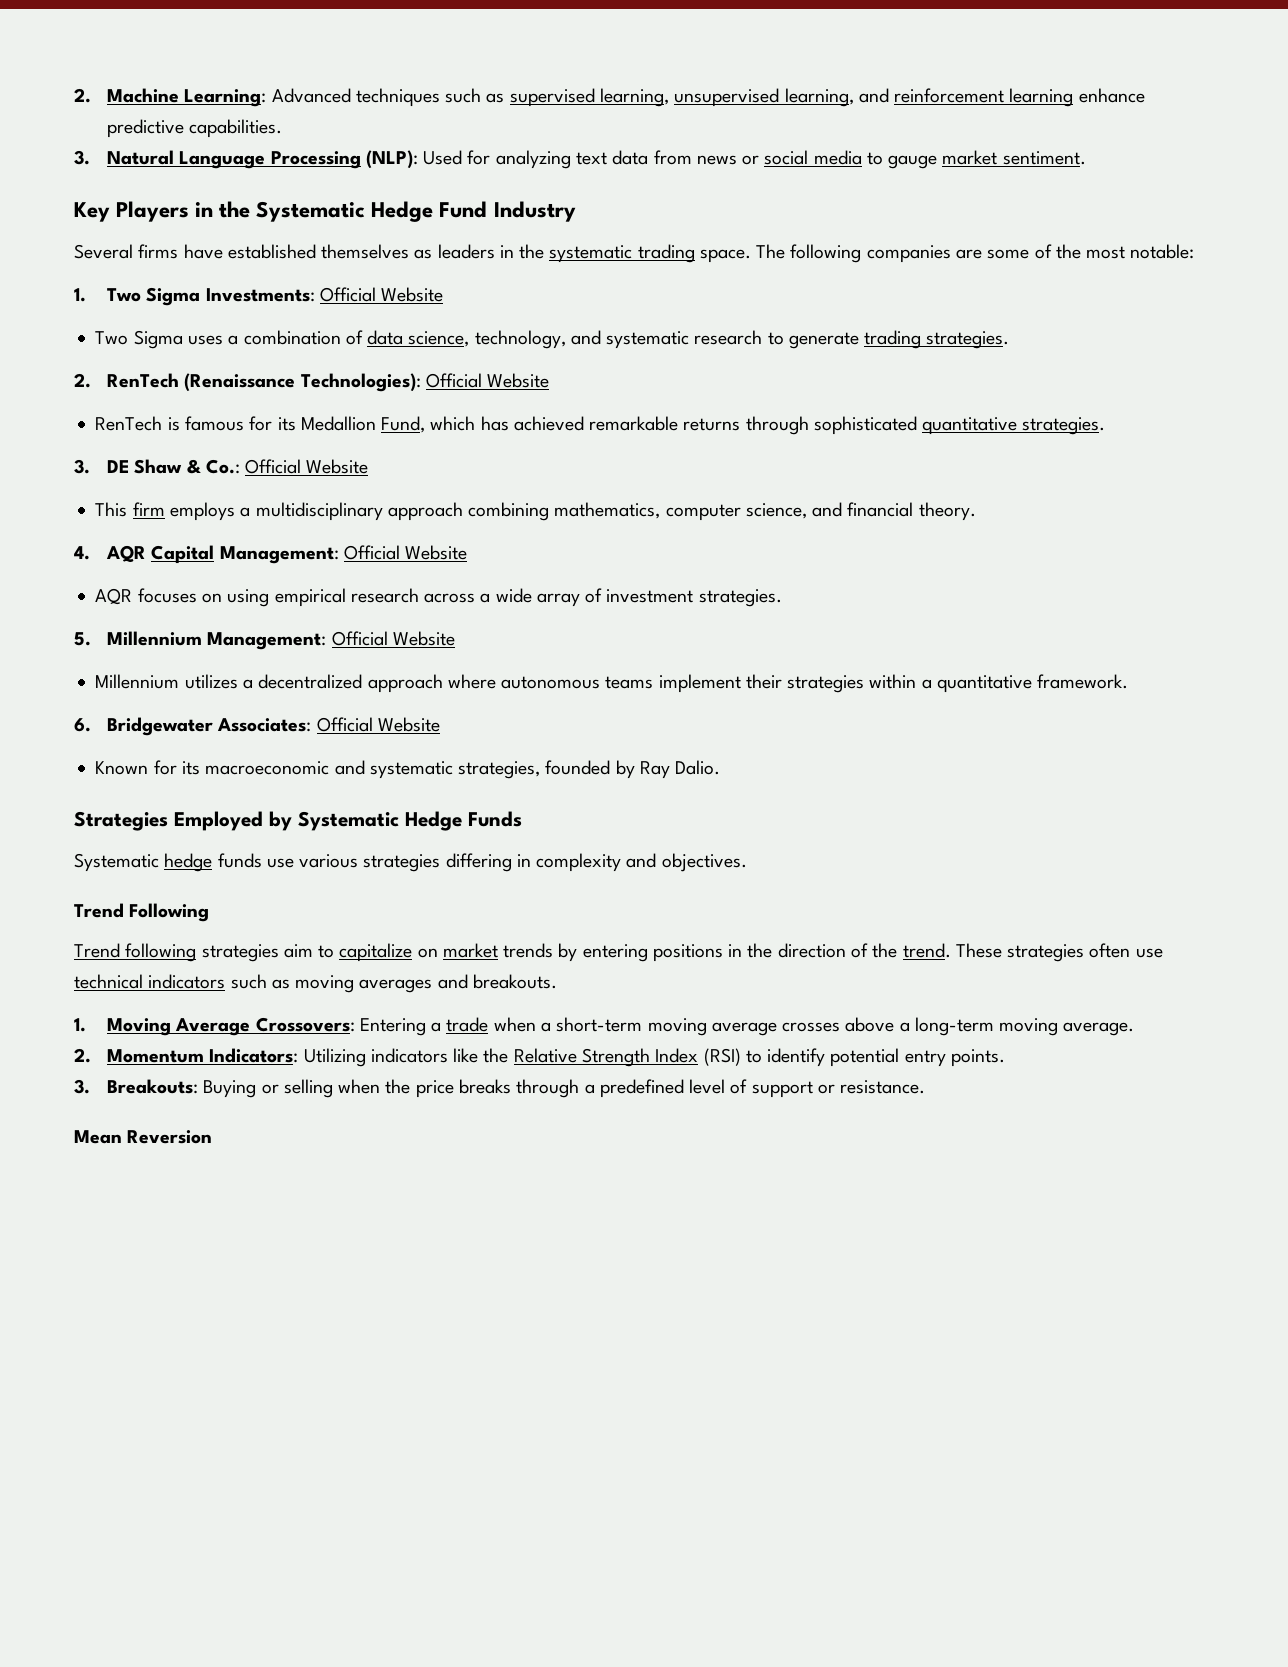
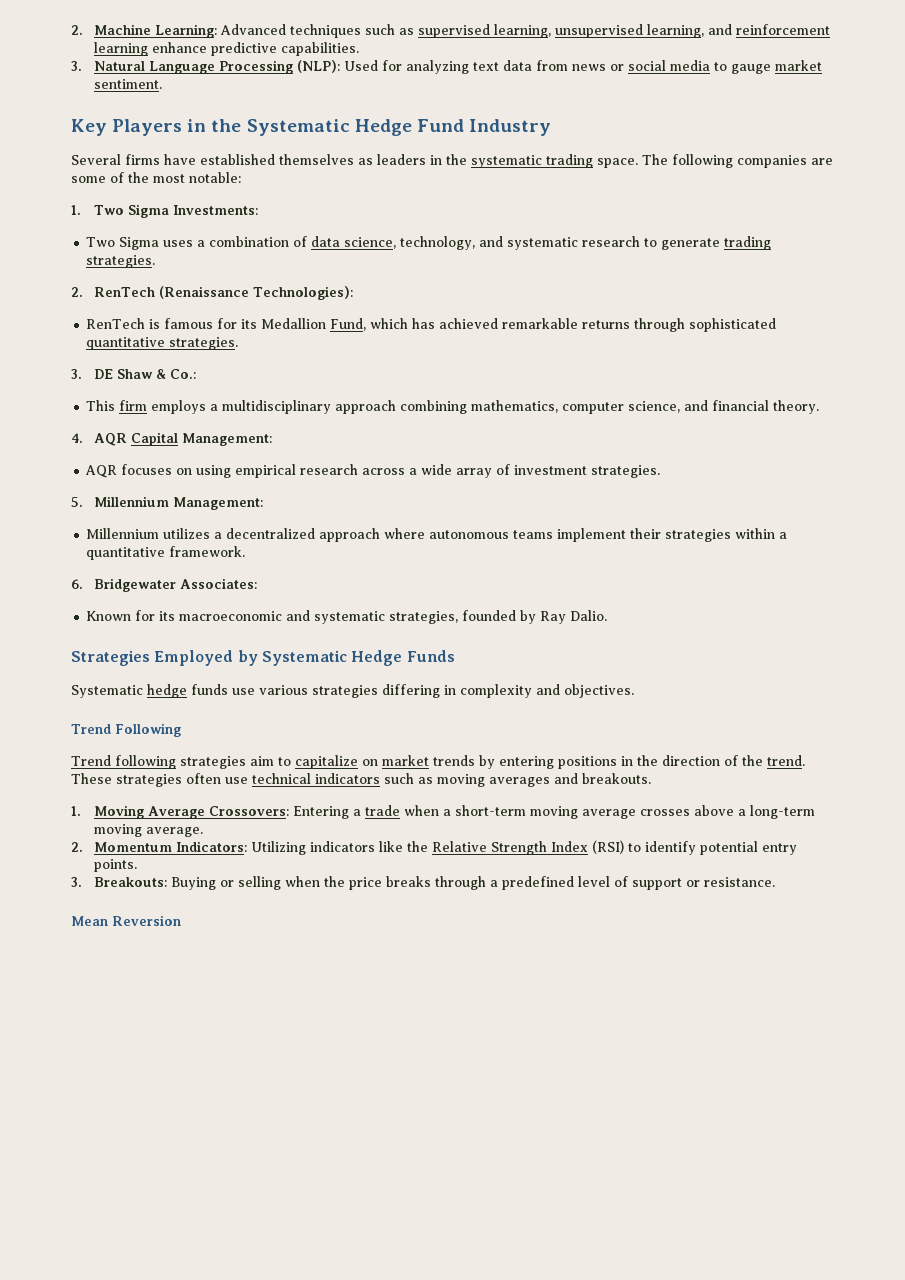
- 1. Two Sigma Investments: Official Website
+ 1. Two Sigma Investments:
- 2. RenTech (Renaissance Technologies): Official Website
+ 2. RenTech (Renaissance Technologies):
- 3. DE Shaw & Co.: Official Website
+ 3. DE Shaw & Co.:
- 4. AQR Capital Management: Official Website
+ 4. AQR Capital Management:
- 5. Millennium Management: Official Website
+ 5. Millennium Management:
- 6. Bridgewater Associates: Official Website
+ 6. Bridgewater Associates:

